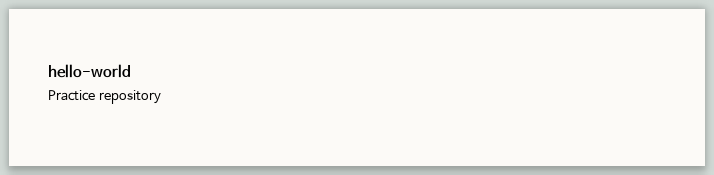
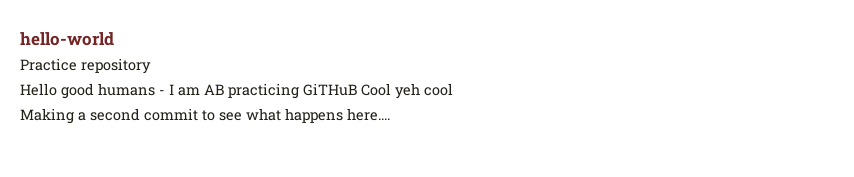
+ Hello good humans - I am AB practicing GiTHuB Cool yeh cool
+ Making a second commit to see what happens here....

